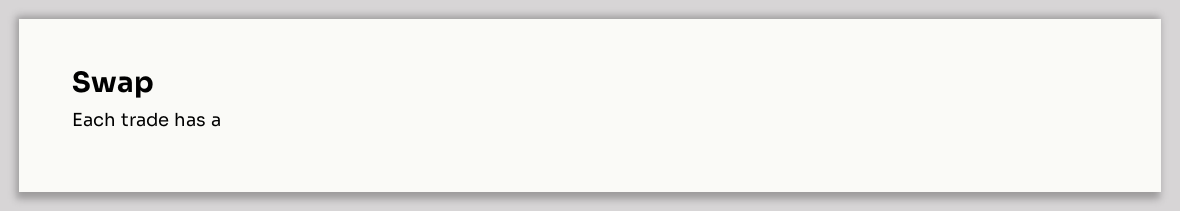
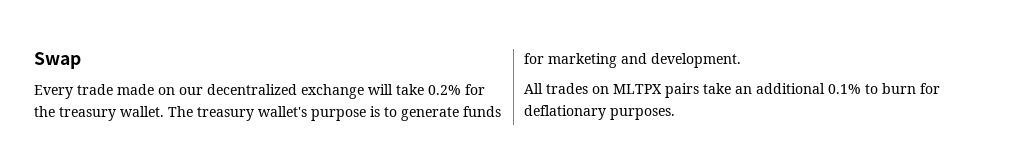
- Each trade has a
+ Every trade made on our decentralized exchange will take 0.2% for the treasury wallet. The treasury wallet's purpose is to generate funds for marketing and development.
+ All trades on MLTPX pairs take an additional 0.1% to burn for deflationary purposes.

